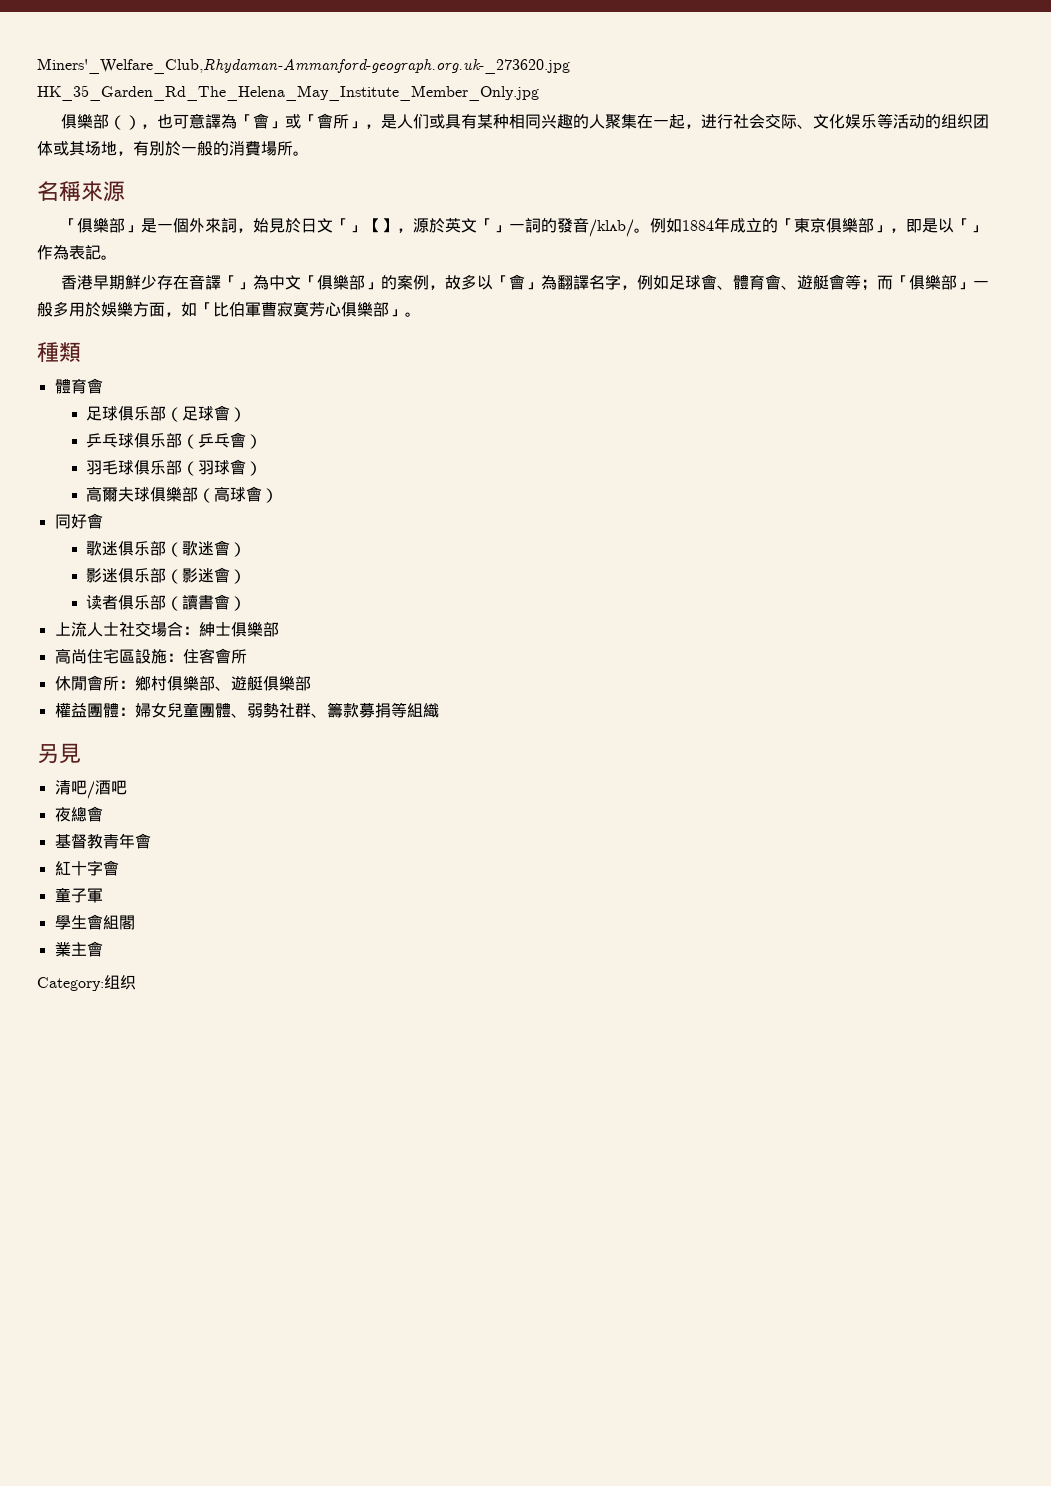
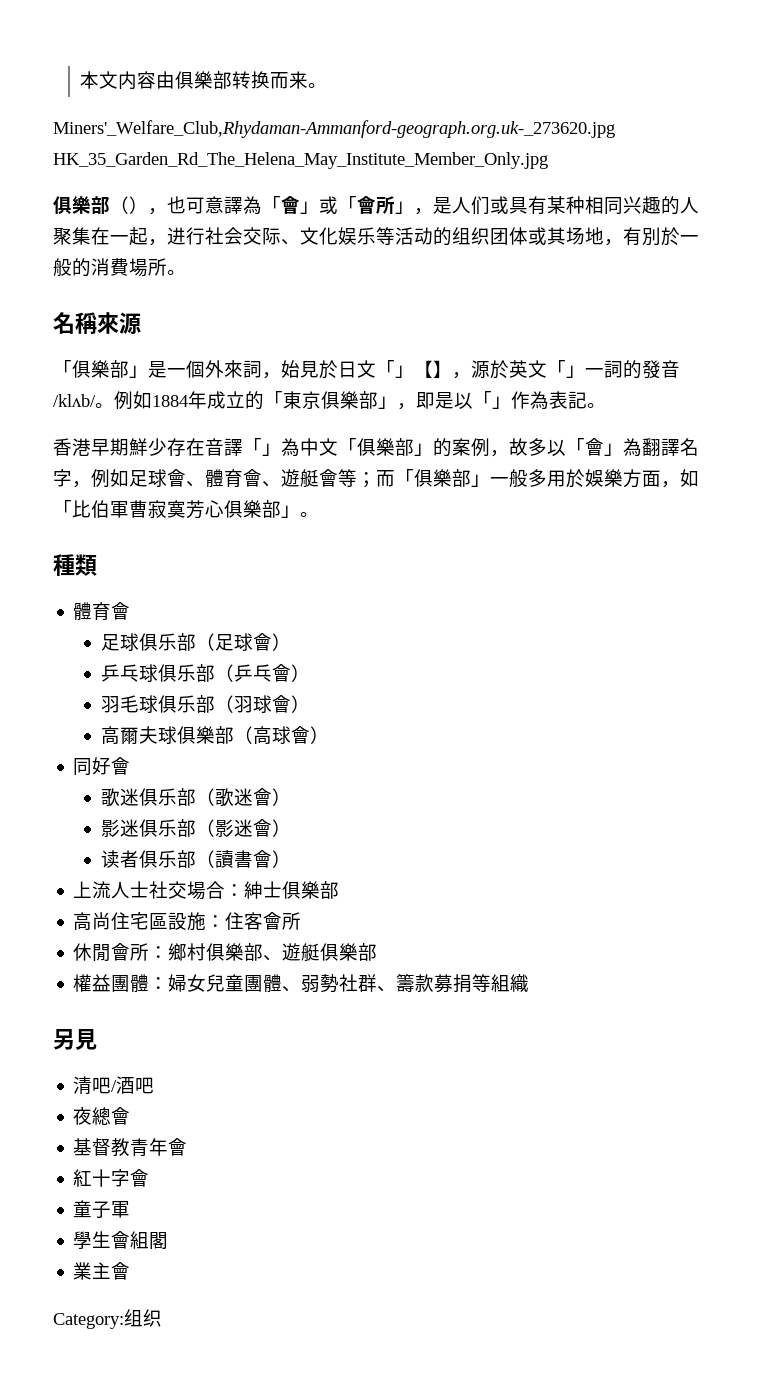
+ 本文内容由俱樂部转换而来。

